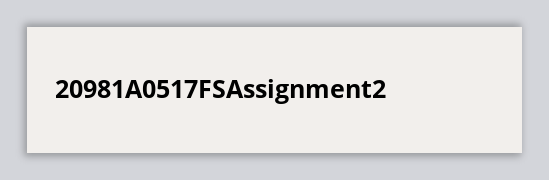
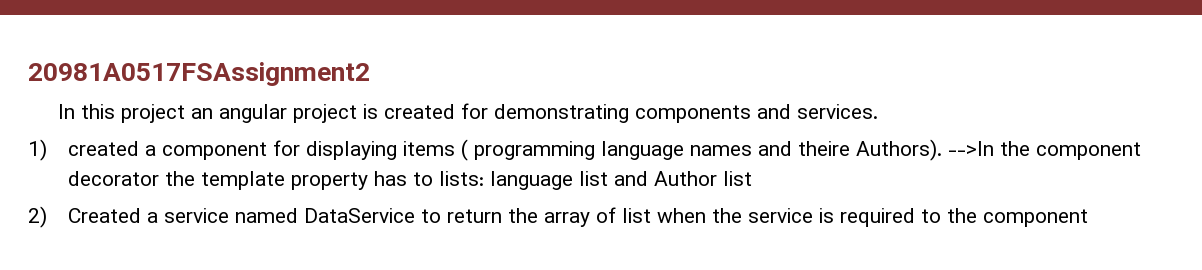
+ In this project an angular project is created for demonstrating components and services.
+ 1) created a component for displaying items ( programming language names and theire Authors). -->In the component decorator the template property has to lists: language list and Author list
+ 2) Created a service named DataService to return the array of list when the service is required to the component

